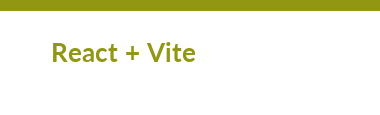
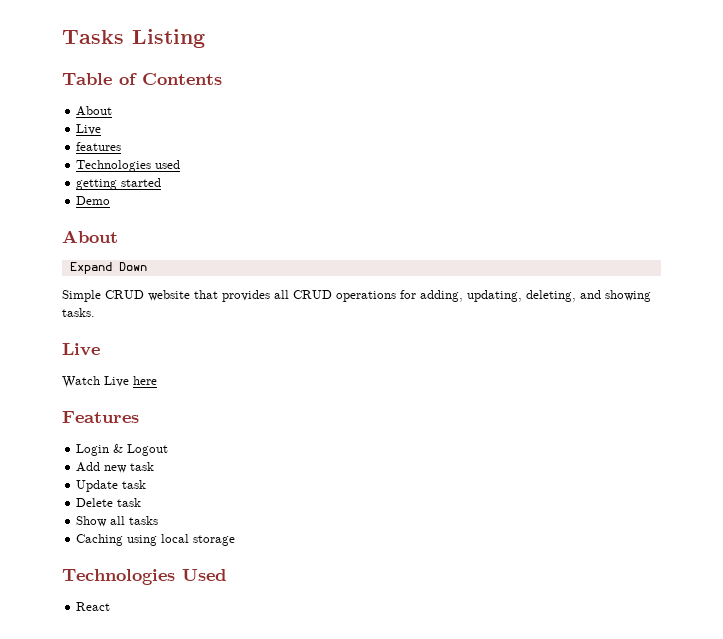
- React + Vite
+ Tasks Listing
+ Table of Contents
+ About
+ Live
+ features
+ Technologies used
+ getting started
+ Demo
+ About
+ Expand Down
+ Simple CRUD website that provides all CRUD operations for adding, updating, deleting, and showing tasks.
+ Live
+ Watch Live here
+ Features
+ Login & Logout
+ Add new task
+ Update task
+ Delete task
+ Show all tasks
+ Caching using local storage
+ Technologies Used
+ React

